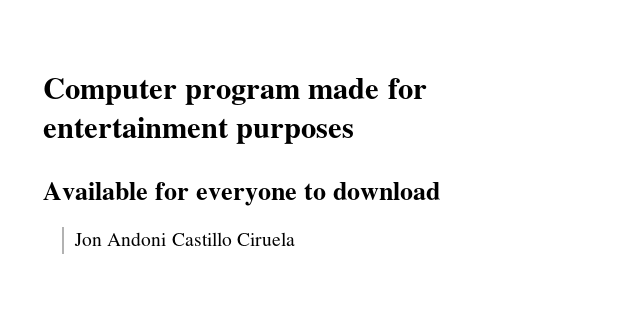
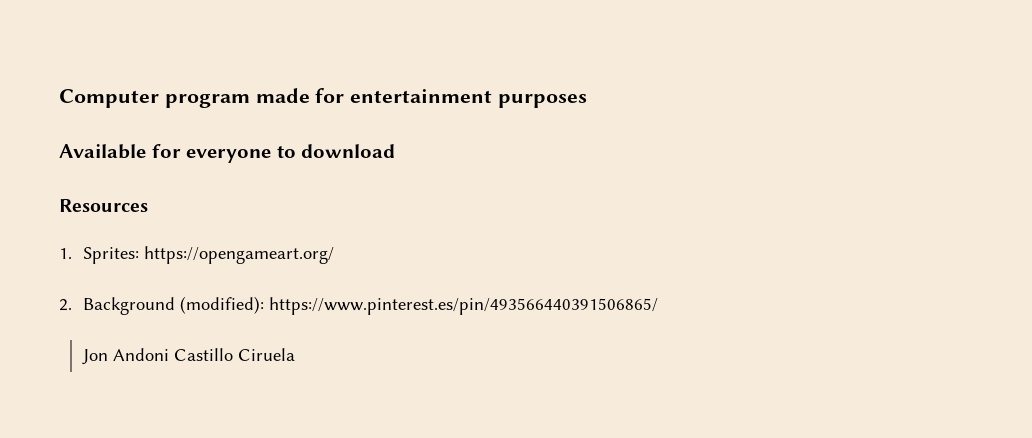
+ Resources
+ 1. Sprites: https://opengameart.org/
+ 2. Background (modified): https://www.pinterest.es/pin/493566440391506865/

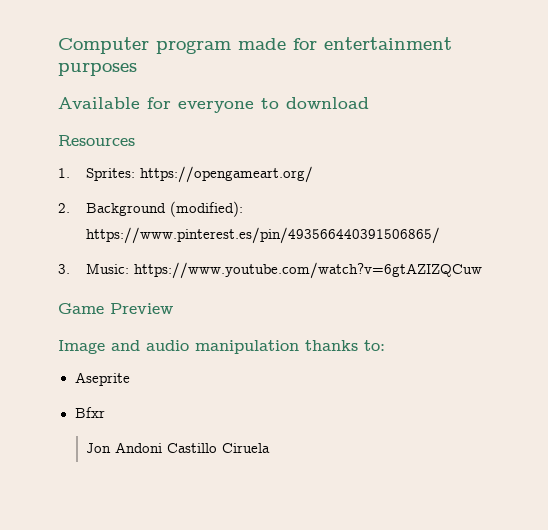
+ 3. Music: https://www.youtube.com/watch?v=6gtAZIZQCuw
+ Game Preview
+ Image and audio manipulation thanks to:
+ Aseprite
+ Bfxr

